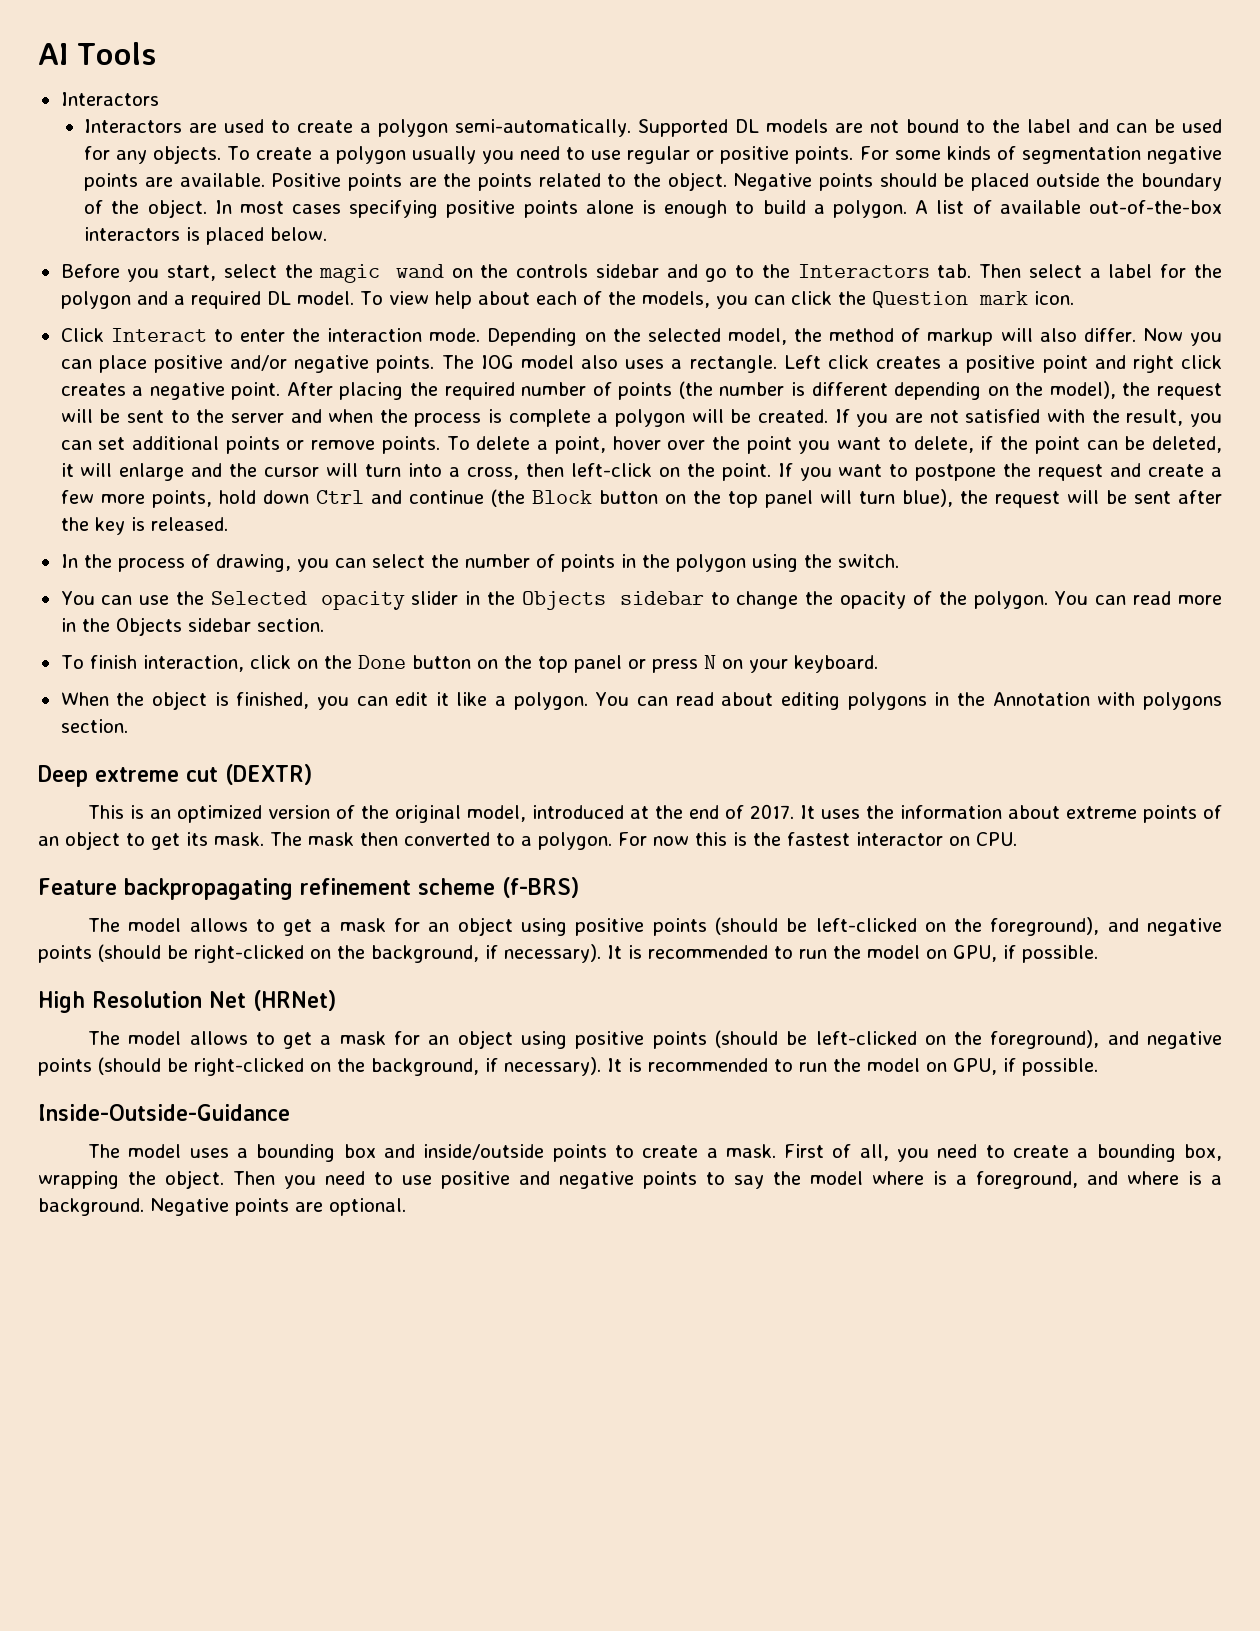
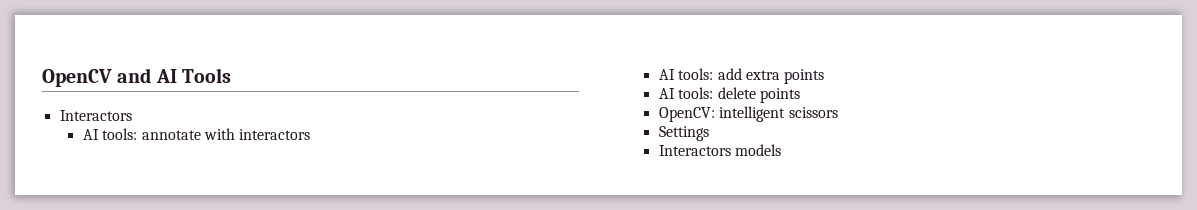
- AI Tools
+ OpenCV and AI Tools
- Interactors are used to create a polygon semi-automatically. Supported DL models are not bound to the label and can be used for any objects. To create a polygon usually you need to use regular or positive points. For some kinds of segmentation negative points are available. Positive points are the points related to the object. Negative points should be placed outside the boundary of the object. In most cases specifying positive points alone is enough to build a polygon. A list of available out-of-the-box interactors is placed below.
- Before you start, select the magic wand on the controls sidebar and go to the Interactors tab. Then select a label for the polygon and a required DL model. To view help about each of the models, you can click the Question mark icon.
- Click Interact to enter the interaction mode. Depending on the selected model, the method of markup will also differ. Now you can place positive and/or negative points. The IOG model also uses a rectangle. Left click creates a positive point and right click creates a negative point. After placing the required number of points (the number is different depending on the model), the request will be sent to the server and when the process is complete a polygon will be created. If you are not satisfied with the result, you can set additional points or remove points. To delete a point, hover over the point you want to delete, if the point can be deleted, it will enlarge and the cursor will turn into a cross, then left-click on the point. If you want to postpone the request and create a few more points, hold down Ctrl and continue (the Block button on the top panel will turn blue), the request will be sent after the key is released.
- In the process of drawing, you can select the number of points in the polygon using the switch.
- You can use the Selected opacity slider in the Objects sidebar to change the opacity of the polygon. You can read more in the Objects sidebar section.
- To finish interaction, click on the Done button on the top panel or press N on your keyboard.
- When the object is finished, you can edit it like a polygon. You can read about editing polygons in the Annotation with polygons section.
- Deep extreme cut (DEXTR)
- This is an optimized version of the original model, introduced at the end of 2017. It uses the information about extreme points of an object to get its mask. The mask then converted to a polygon. For now this is the fastest interactor on CPU.
- Feature backpropagating refinement scheme (f-BRS)
- The model allows to get a mask for an object using positive points (should be left-clicked on the foreground), and negative points (should be right-clicked on the background, if necessary). It is recommended to run the model on GPU, if possible.
- High Resolution Net (HRNet)
- The model allows to get a mask for an object using positive points (should be left-clicked on the foreground), and negative points (should be right-clicked on the background, if necessary). It is recommended to run the model on GPU, if possible.
- Inside-Outside-Guidance
- The model uses a bounding box and inside/outside points to create a mask. First of all, you need to create a bounding box, wrapping the object. Then you need to use positive and negative points to say the model where is a foreground, and where is a background. Negative points are optional.
+ AI tools: annotate with interactors
+ AI tools: add extra points
+ AI tools: delete points
+ OpenCV: intelligent scissors
+ Settings
+ Interactors models

